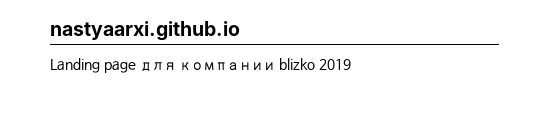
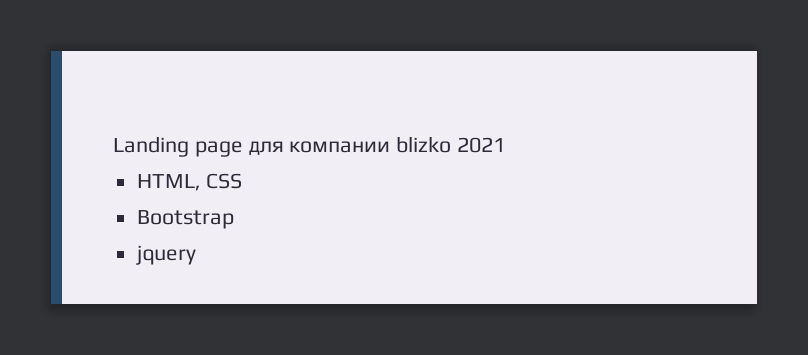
- nastyaarxi.github.io
- Landing page для компании blizko 2019
+ Landing page для компании blizko 2021
+ HTML, CSS
+ Bootstrap
+ jquery

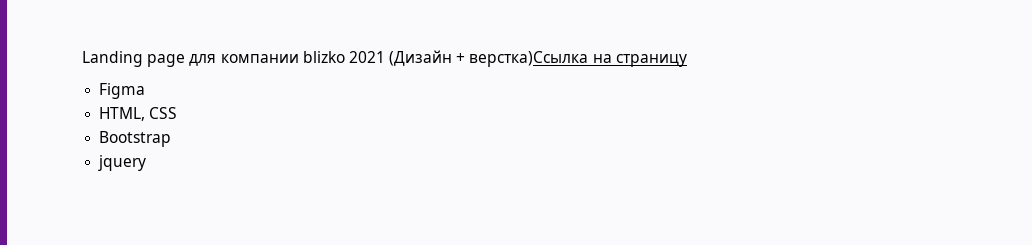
- Landing page для компании blizko 2021
+ Landing page для компании blizko 2021 (Дизайн + верстка)Ссылка на страницу
+ Figma

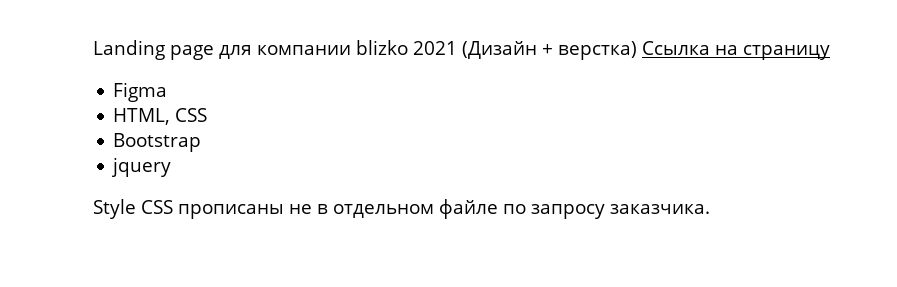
- Landing page для компании blizko 2021 (Дизайн + верстка)Ссылка на страницу
+ Landing page для компании blizko 2021 (Дизайн + верстка) Ссылка на страницу
+ Style CSS прописаны не в отдельном файле по запросу заказчика.

